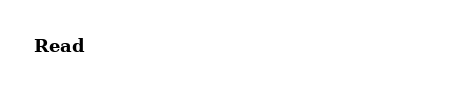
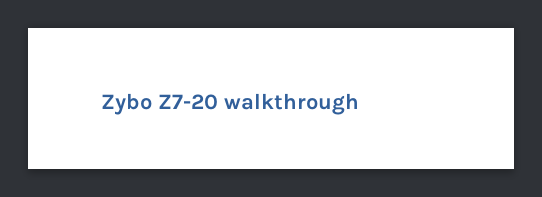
- Read
+ Zybo Z7-20 walkthrough

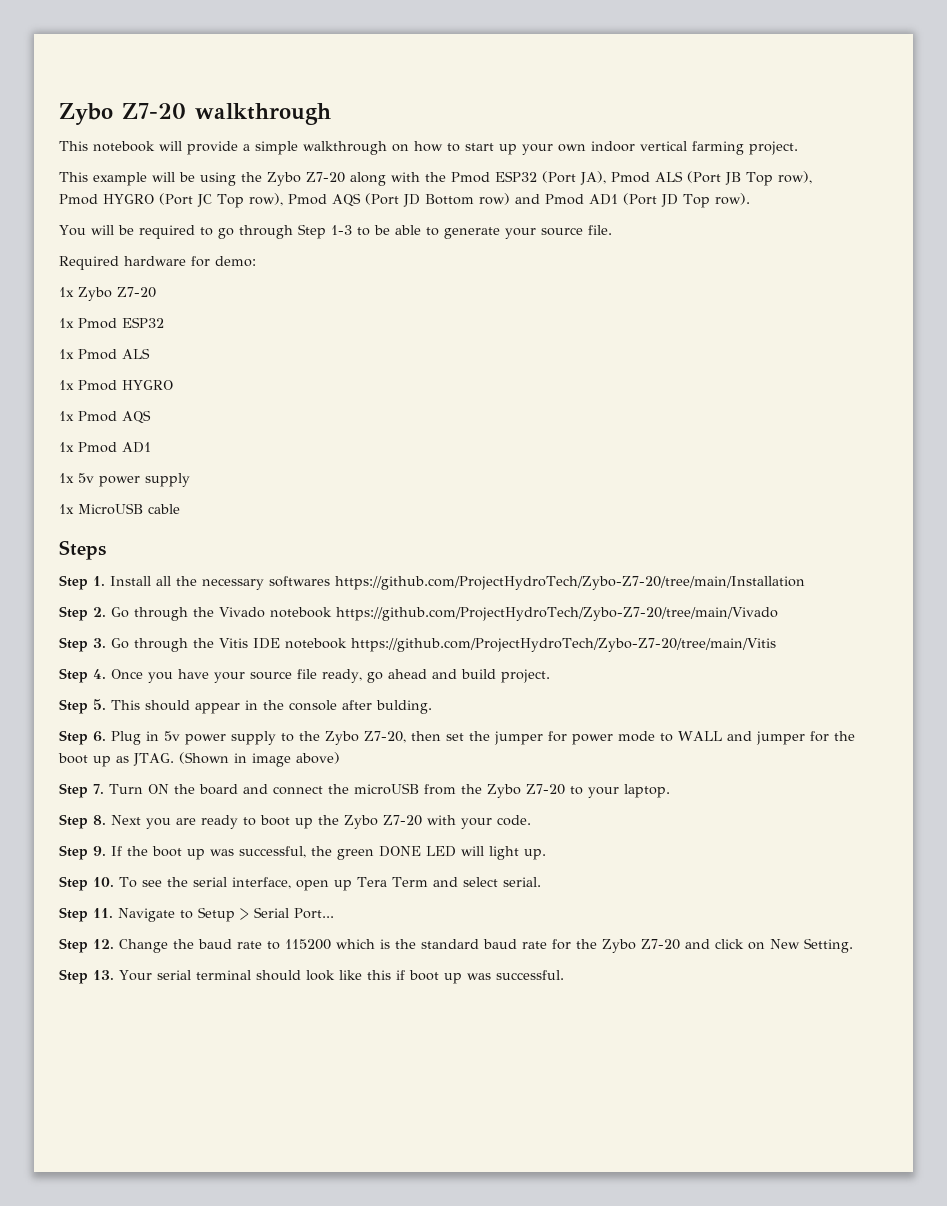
+ This notebook will provide a simple walkthrough on how to start up your own indoor vertical farming project.
+ This example will be using the Zybo Z7-20 along with the Pmod ESP32 (Port JA), Pmod ALS (Port JB Top row), Pmod HYGRO (Port JC Top row), Pmod AQS (Port JD Bottom row) and Pmod AD1 (Port JD Top row).
+ You will be required to go through Step 1-3 to be able to generate your source file.
+ Required hardware for demo:
+ 1x Zybo Z7-20
+ 1x Pmod ESP32
+ 1x Pmod ALS
+ 1x Pmod HYGRO
+ 1x Pmod AQS
+ 1x Pmod AD1
+ 1x 5v power supply
+ 1x MicroUSB cable
+ Steps
+ Step 1. Install all the necessary softwares https://github.com/ProjectHydroTech/Zybo-Z7-20/tree/main/Installation
+ Step 2. Go through the Vivado notebook https://github.com/ProjectHydroTech/Zybo-Z7-20/tree/main/Vivado
+ Step 3. Go through the Vitis IDE notebook https://github.com/ProjectHydroTech/Zybo-Z7-20/tree/main/Vitis
+ Step 4. Once you have your source file ready, go ahead and build project.
+ Step 5. This should appear in the console after bulding.
+ Step 6. Plug in 5v power supply to the Zybo Z7-20, then set the jumper for power mode to WALL and jumper for the boot up as JTAG. (Shown in image above)
+ Step 7. Turn ON the board and connect the microUSB from the Zybo Z7-20 to your laptop.
+ Step 8. Next you are ready to boot up the Zybo Z7-20 with your code.
+ Step 9. If the boot up was successful, the green DONE LED will light up.
+ Step 10. To see the serial interface, open up Tera Term and select serial.
+ Step 11. Navigate to Setup > Serial Port...
+ Step 12. Change the baud rate to 115200 which is the standard baud rate for the Zybo Z7-20 and click on New Setting.
+ Step 13. Your serial terminal should look like this if boot up was successful.

